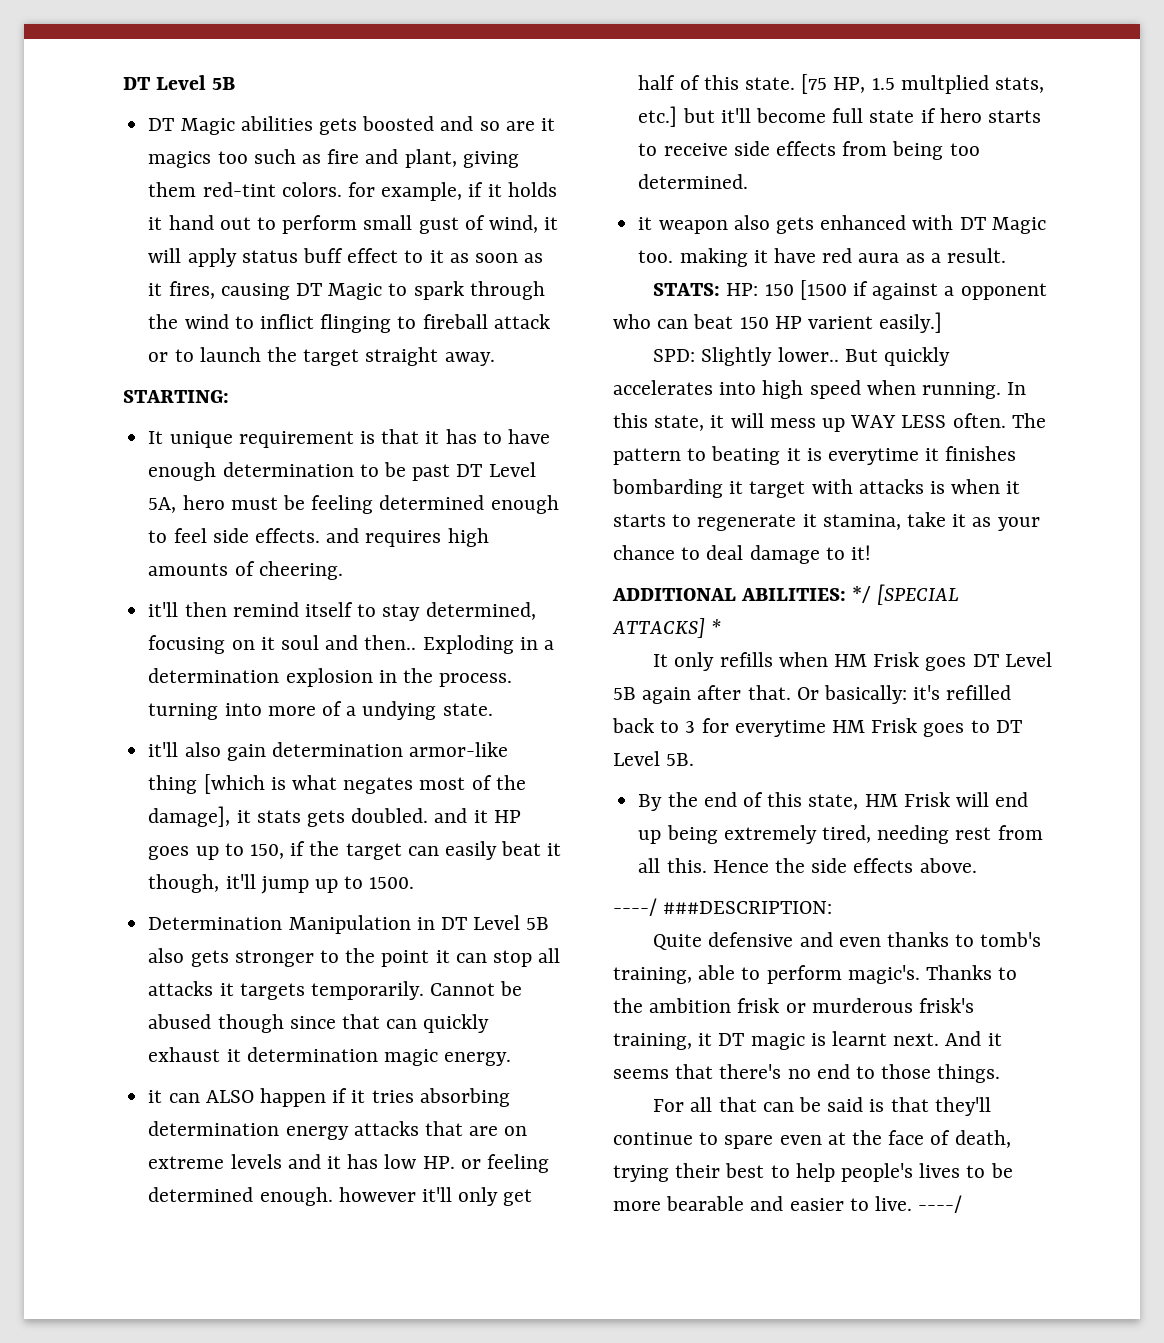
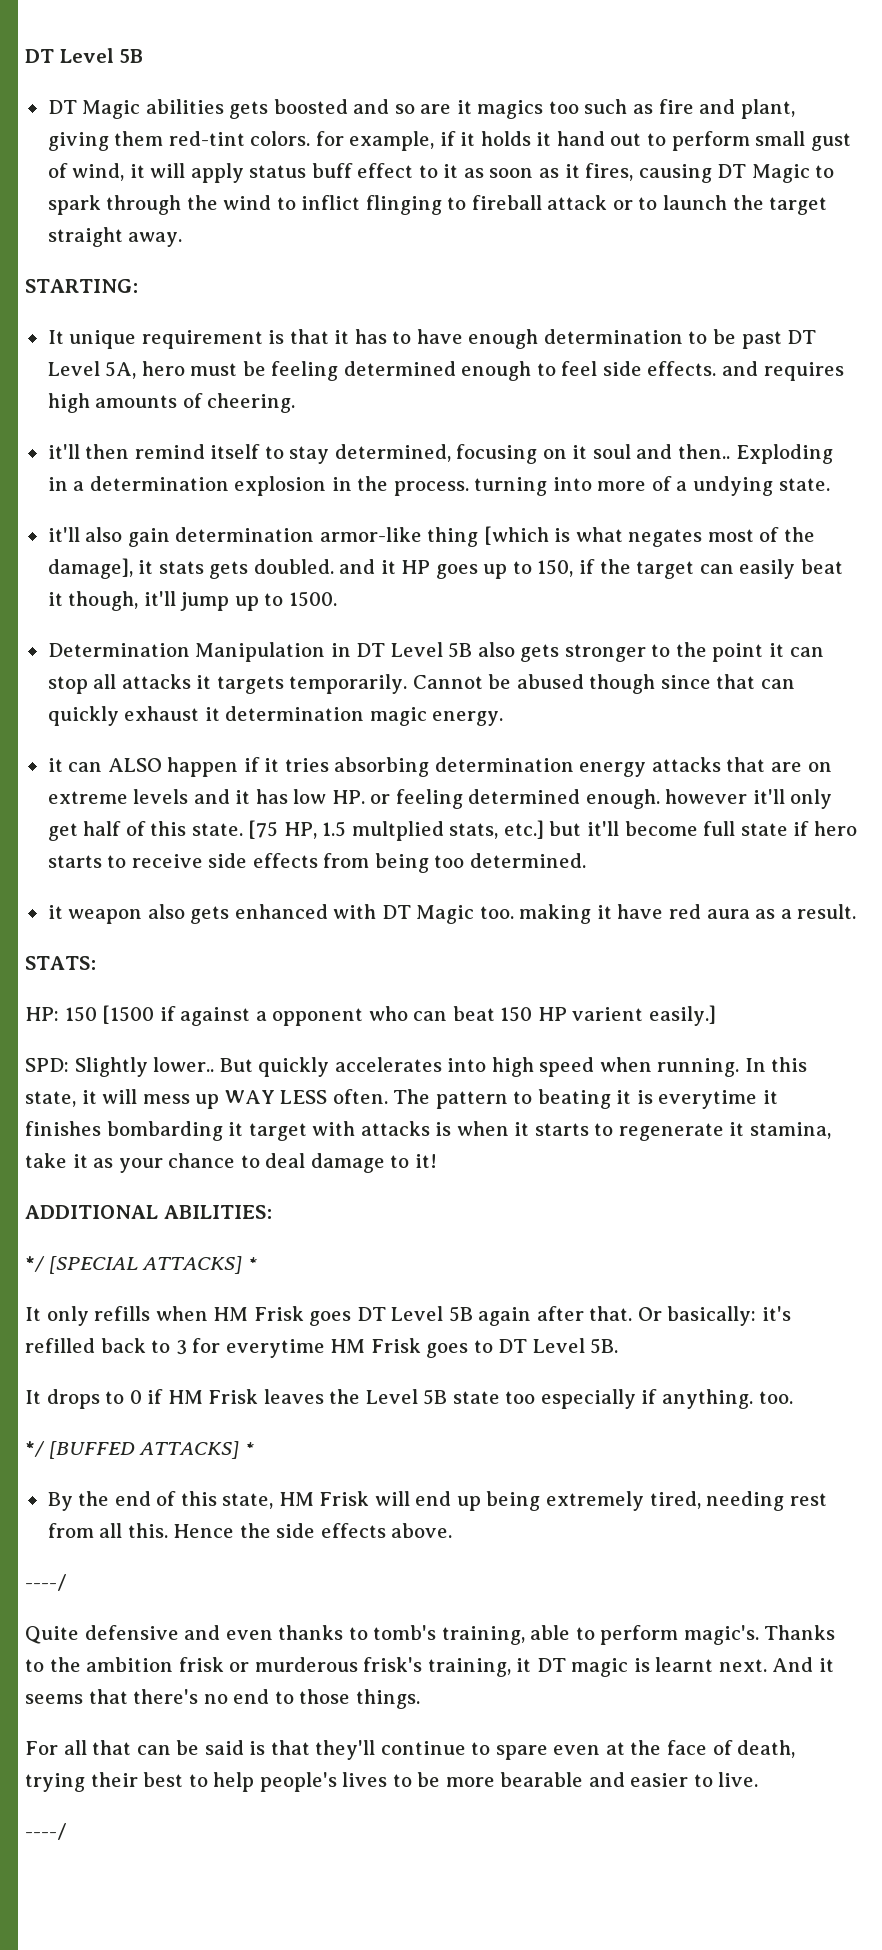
- STATS: HP: 150 [1500 if against a opponent who can beat 150 HP varient easily.]
+ STATS:
+ HP: 150 [1500 if against a opponent who can beat 150 HP varient easily.]
- ADDITIONAL ABILITIES: */ [SPECIAL ATTACKS] *
+ ADDITIONAL ABILITIES:
+ */ [SPECIAL ATTACKS] *
+ It drops to 0 if HM Frisk leaves the Level 5B state too especially if anything. too.
+ */ [BUFFED ATTACKS] *
  Hence the side effects above.
- ----/ ###DESCRIPTION:
+ ----/
- For all that can be said is that they'll continue to spare even at the face of death, trying their best to help people's lives to be more bearable and easier to live. ----/
+ For all that can be said is that they'll continue to spare even at the face of death, trying their best to help people's lives to be more bearable and easier to live.
+ ----/

